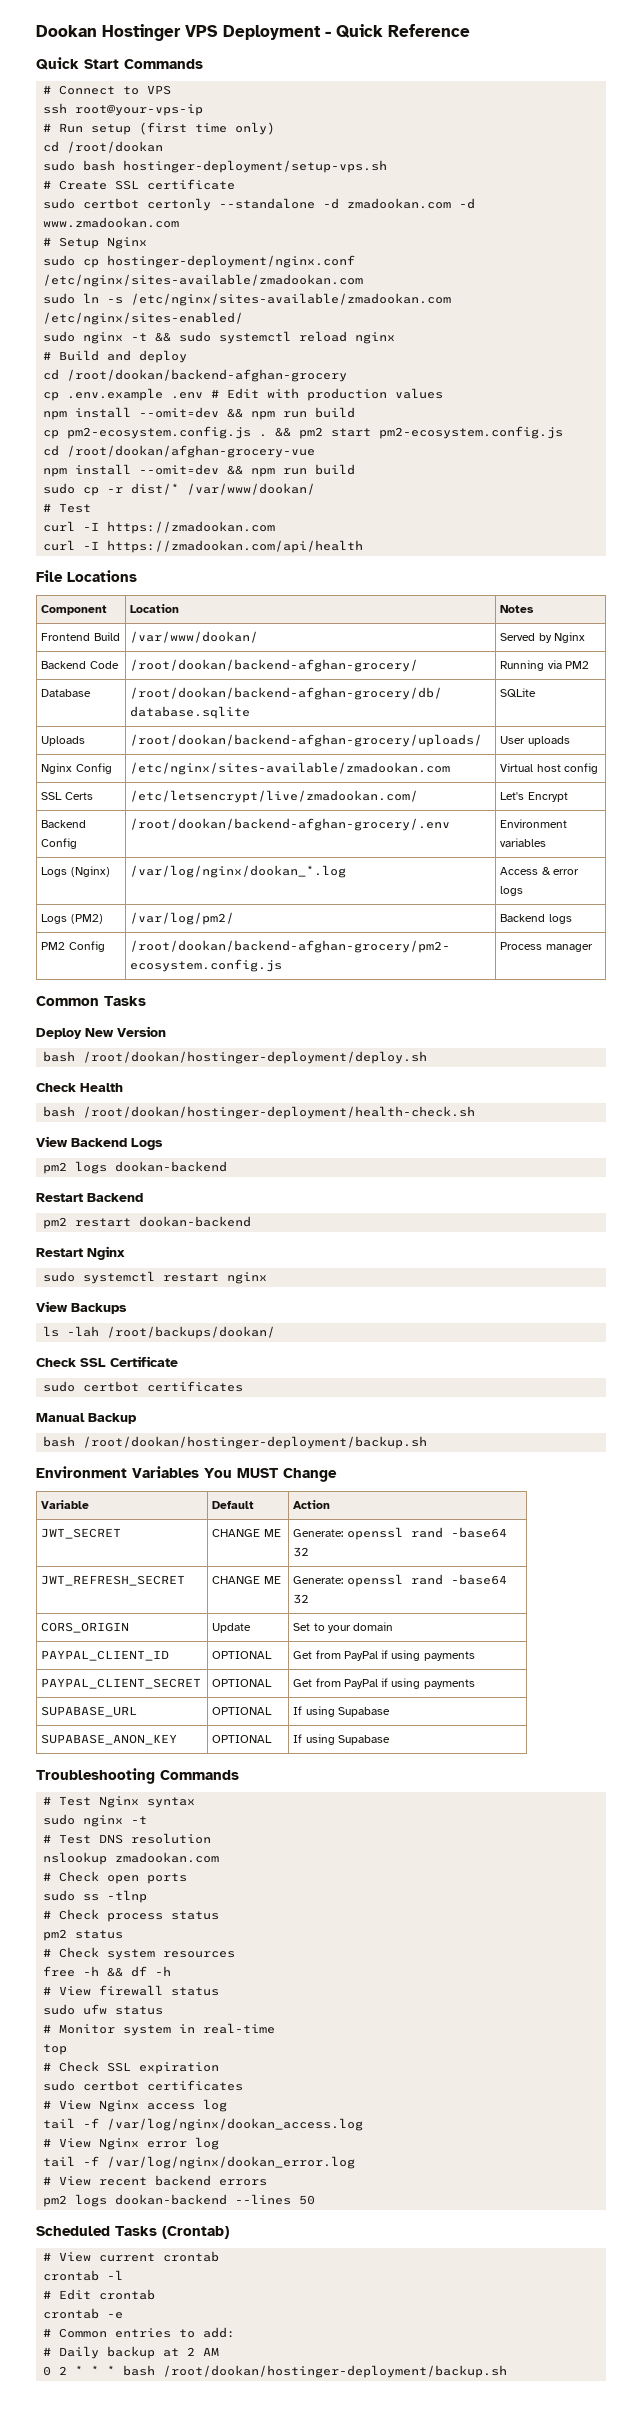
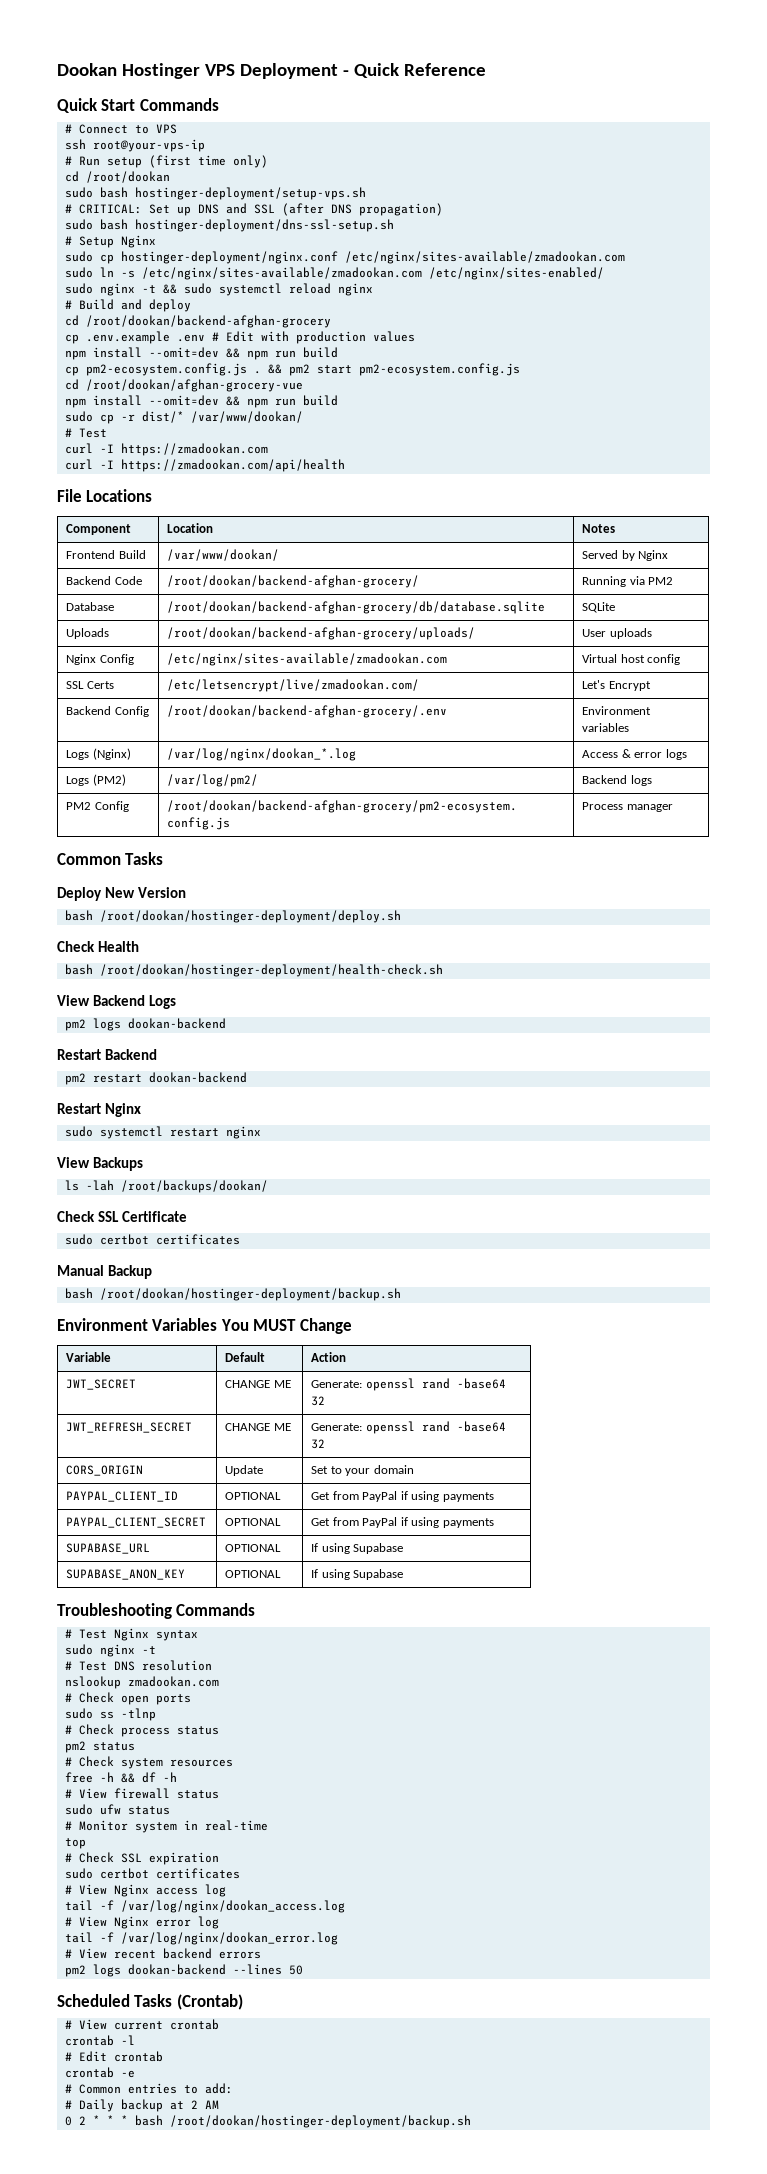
- # Create SSL certificate
- sudo certbot certonly --standalone -d zmadookan.com -d www.zmadookan.com
+ # CRITICAL: Set up DNS and SSL (after DNS propagation)
+ sudo bash hostinger-deployment/dns-ssl-setup.sh

